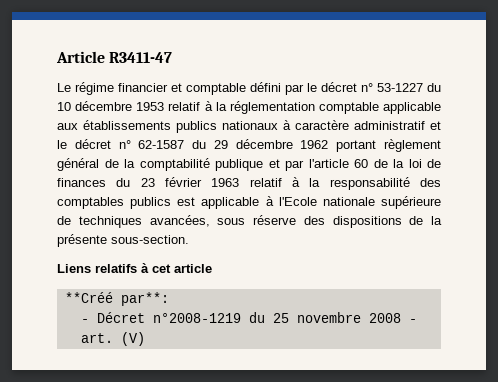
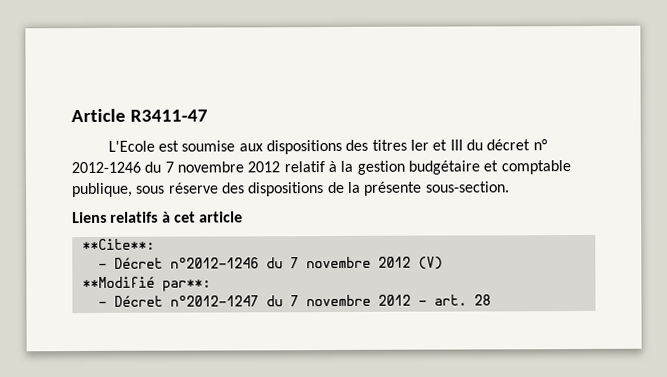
- Le régime financier et comptable défini par le décret n° 53-1227 du 10 décembre 1953 relatif à la réglementation comptable applicable aux établissements publics nationaux à caractère administratif et le décret n° 62-1587 du 29 décembre 1962 portant règlement général de la comptabilité publique et par l'article 60 de la loi de finances du 23 février 1963 relatif à la responsabilité des comptables publics est applicable à l'Ecole nationale supérieure de techniques avancées, sous réserve des dispositions de la présente sous-section.
+ L'Ecole est soumise aux dispositions des titres Ier et III du décret n° 2012-1246 du 7 novembre 2012 relatif à la gestion budgétaire et comptable publique, sous réserve des dispositions de la présente sous-section.
- **Créé par**:
- - Décret n°2008-1219 du 25 novembre 2008 - art. (V)
+ **Cite**:
+ - Décret n°2012-1246 du 7 novembre 2012 (V)
+ **Modifié par**:
+ - Décret n°2012-1247 du 7 novembre 2012 - art. 28

